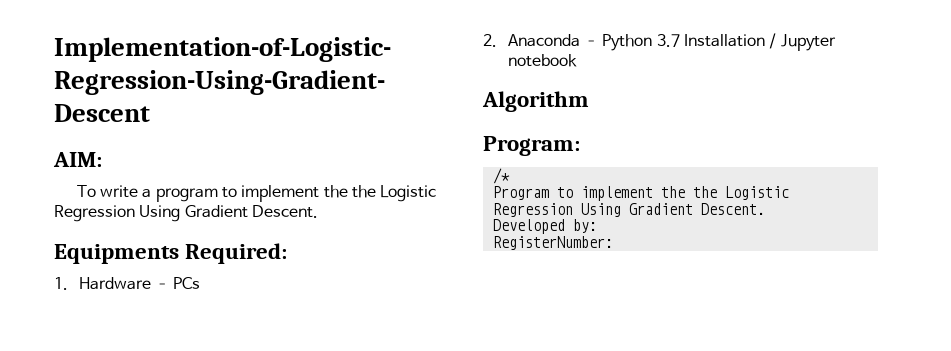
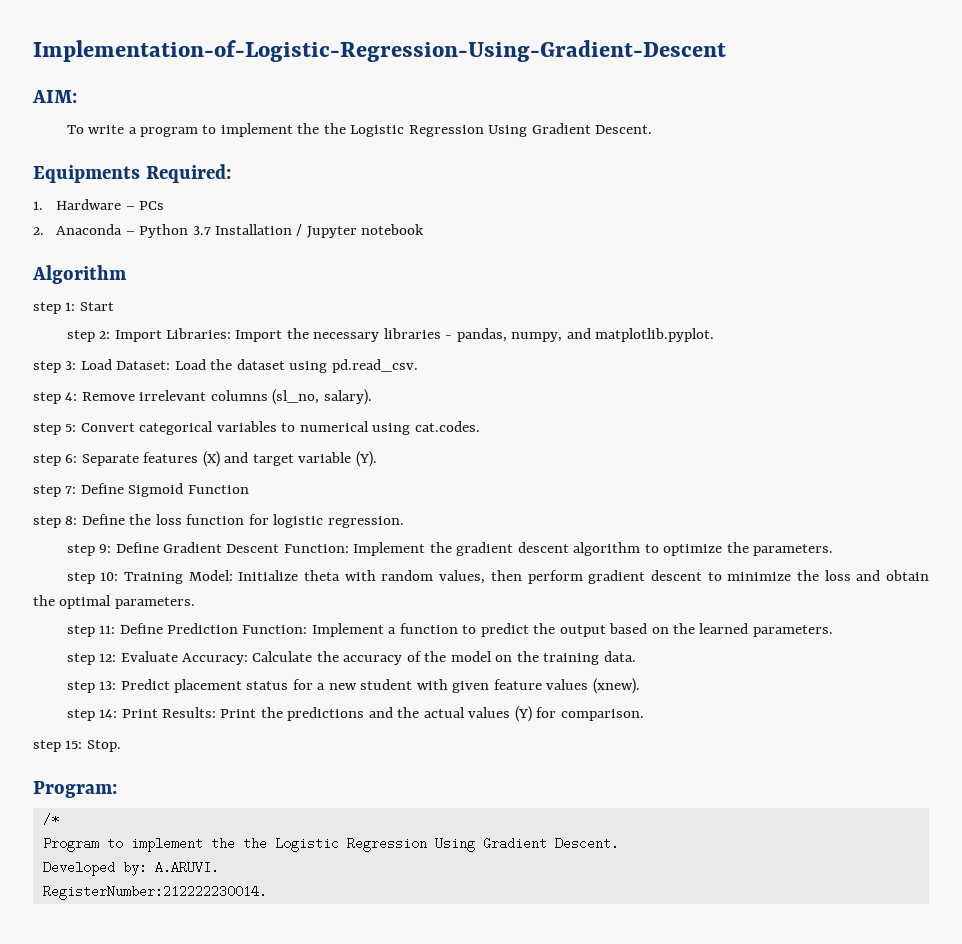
+ step 1: Start
+ step 2: Import Libraries: Import the necessary libraries - pandas, numpy, and matplotlib.pyplot.
+ step 3: Load Dataset: Load the dataset using pd.read_csv.
+ step 4: Remove irrelevant columns (sl_no, salary).
+ step 5: Convert categorical variables to numerical using cat.codes.
+ step 6: Separate features (X) and target variable (Y).
+ step 7: Define Sigmoid Function
+ step 8: Define the loss function for logistic regression.
+ step 9: Define Gradient Descent Function: Implement the gradient descent algorithm to optimize the parameters.
+ step 10: Training Model: Initialize theta with random values, then perform gradient descent to minimize the loss and obtain the optimal parameters.
+ step 11: Define Prediction Function: Implement a function to predict the output based on the learned parameters.
+ step 12: Evaluate Accuracy: Calculate the accuracy of the model on the training data.
+ step 13: Predict placement status for a new student with given feature values (xnew).
+ step 14: Print Results: Print the predictions and the actual values (Y) for comparison.
+ step 15: Stop.
- Developed by:
- RegisterNumber:
+ Developed by: A.ARUVI.
+ RegisterNumber:212222230014.

